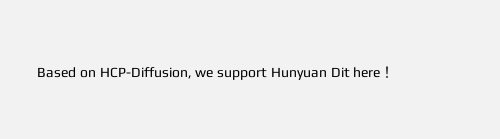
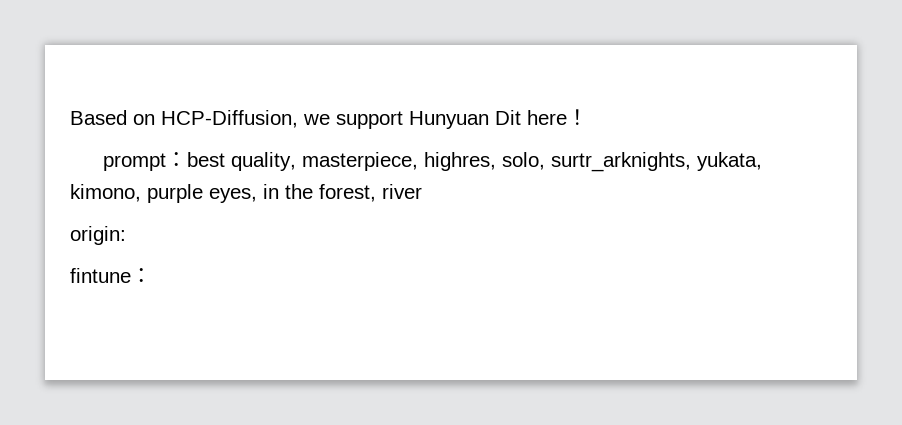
+ prompt：best quality, masterpiece, highres, solo, surtr_arknights, yukata, kimono, purple eyes, in the forest, river
+ origin:
+ fintune：

